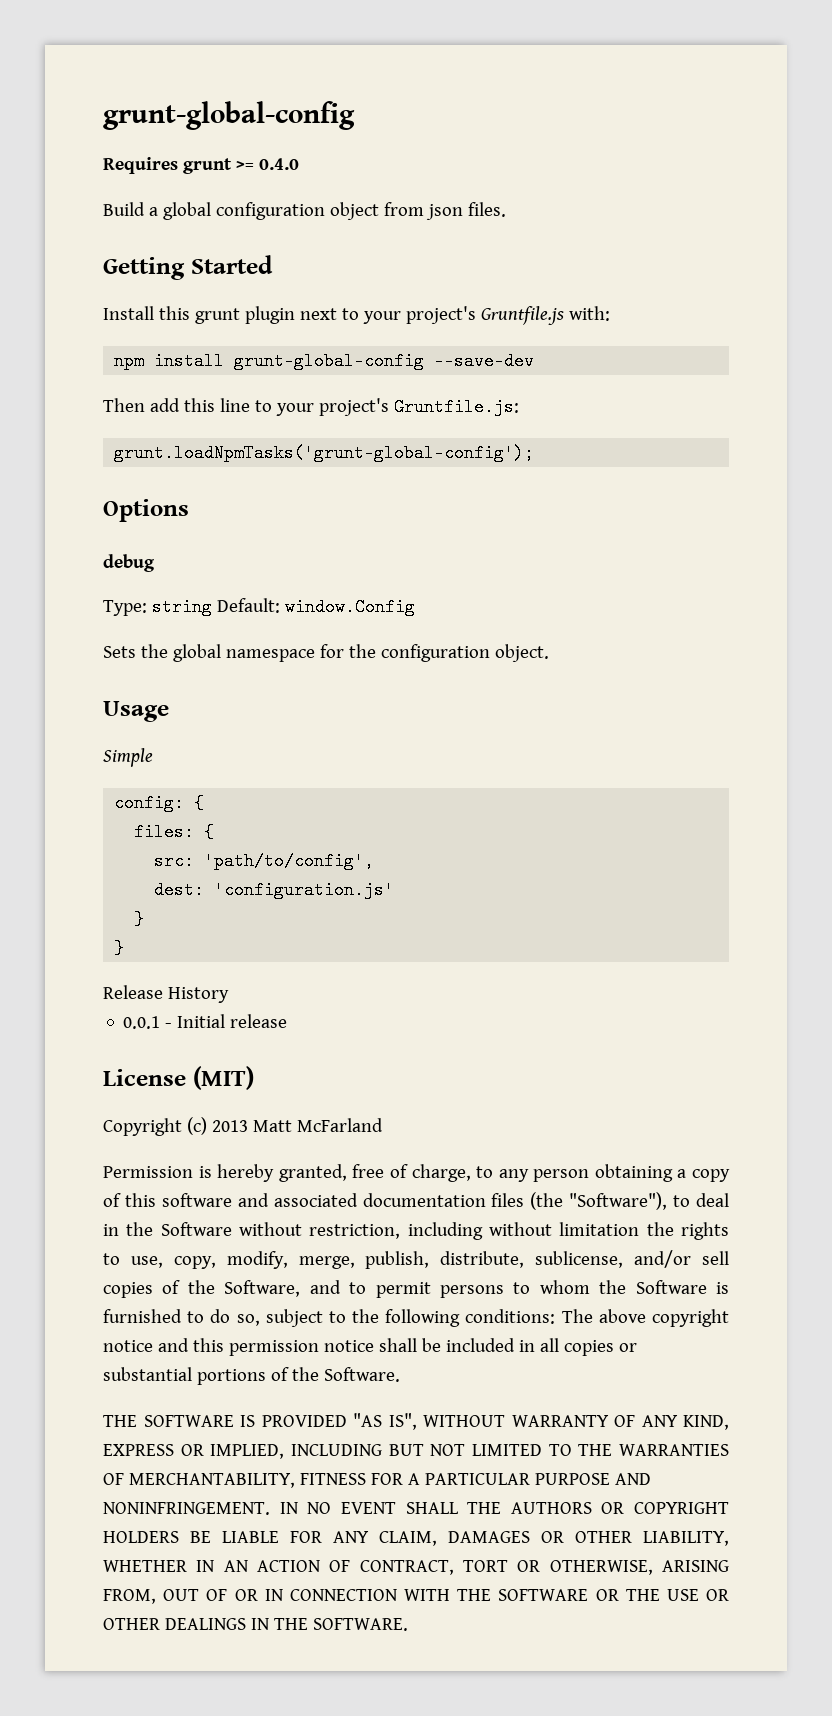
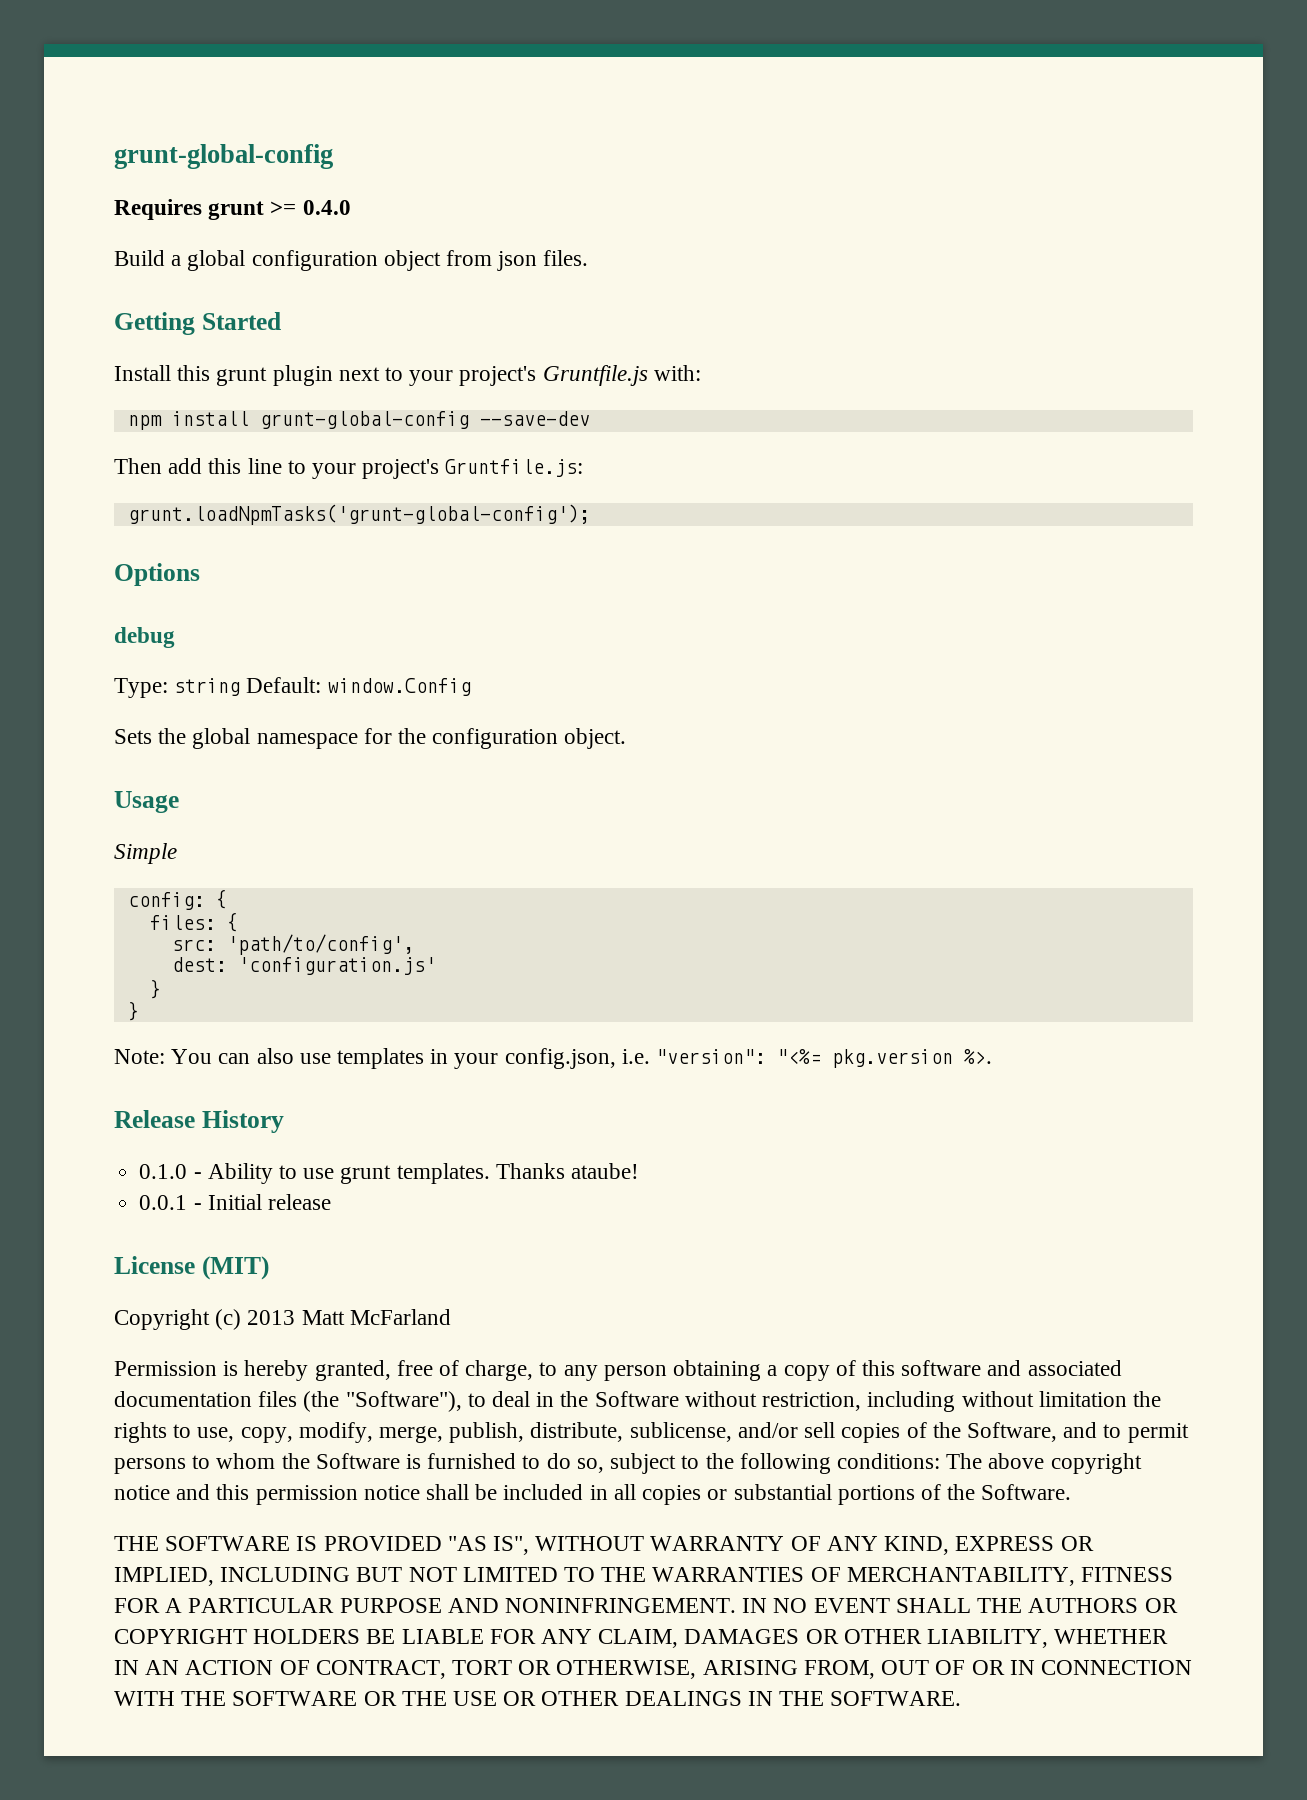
+ Note: You can also use templates in your config.json, i.e. "version": "<%= pkg.version %>.
  Release History
+ 0.1.0 - Ability to use grunt templates. Thanks ataube!

